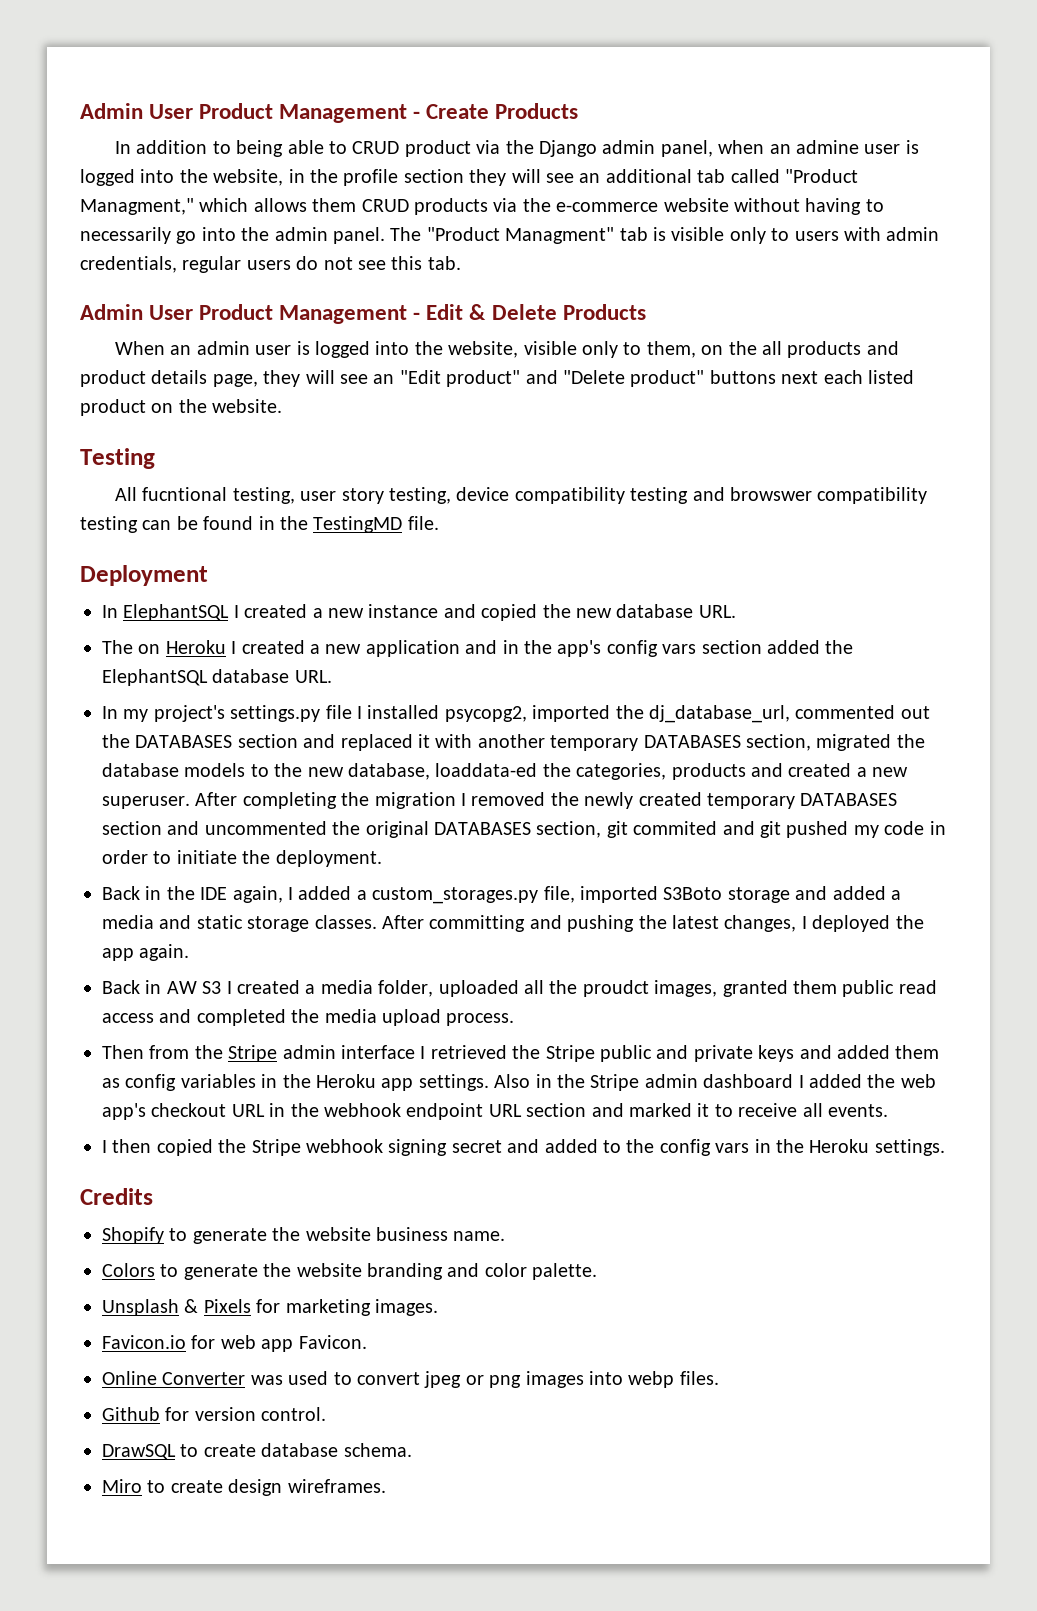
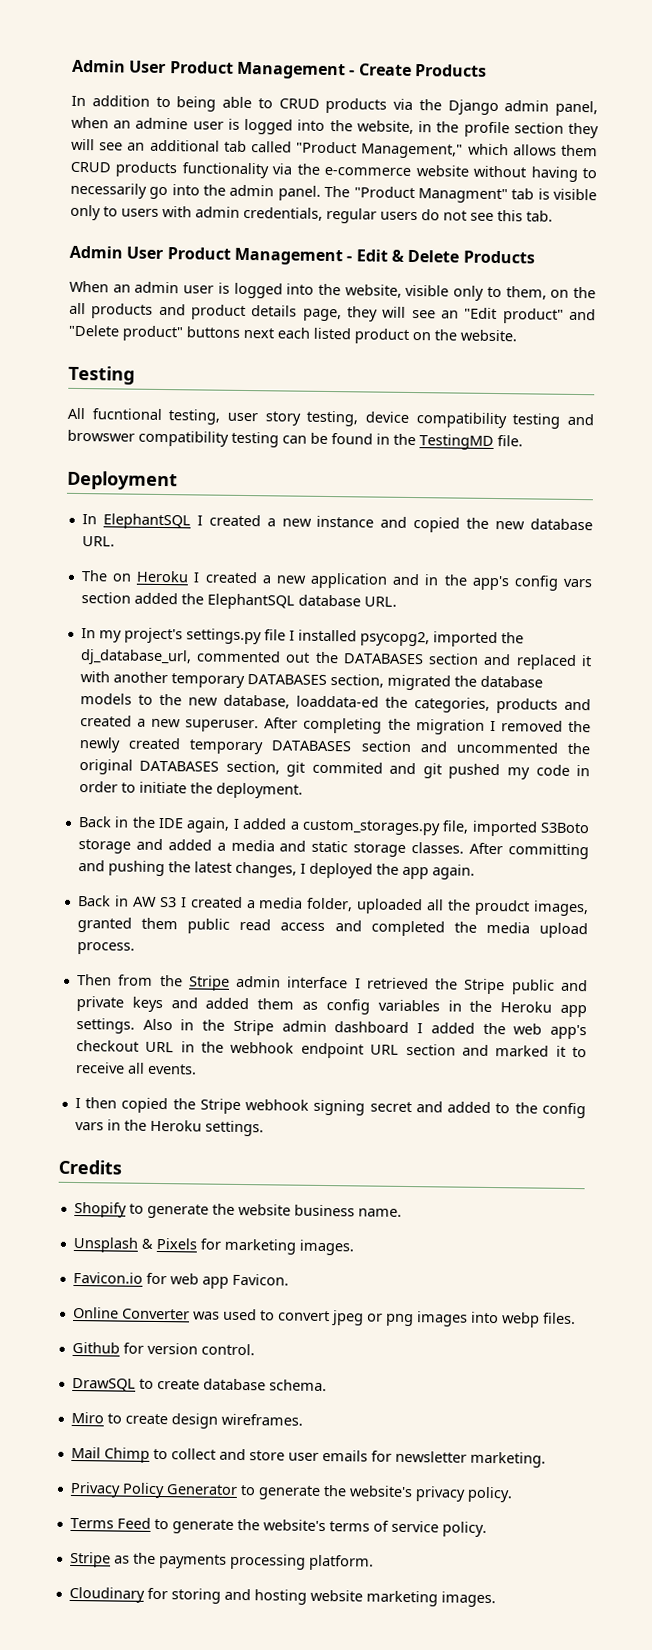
- In addition to being able to CRUD product via the Django admin panel, when an admine user is logged into the website, in the profile section they will see an additional tab called "Product Managment," which allows them CRUD products via the e-commerce website without having to necessarily go into the admin panel.
+ In addition to being able to CRUD products via the Django admin panel, when an admine user is logged into the website, in the profile section they will see an additional tab called "Product Management," which allows them CRUD products functionality via the e-commerce website without having to necessarily go into the admin panel.
- Colors to generate the website branding and color palette.
+ Mail Chimp to collect and store user emails for newsletter marketing.
+ Privacy Policy Generator to generate the website's privacy policy.
+ Terms Feed to generate the website's terms of service policy.
+ Stripe as the payments processing platform.
+ Cloudinary for storing and hosting website marketing images.

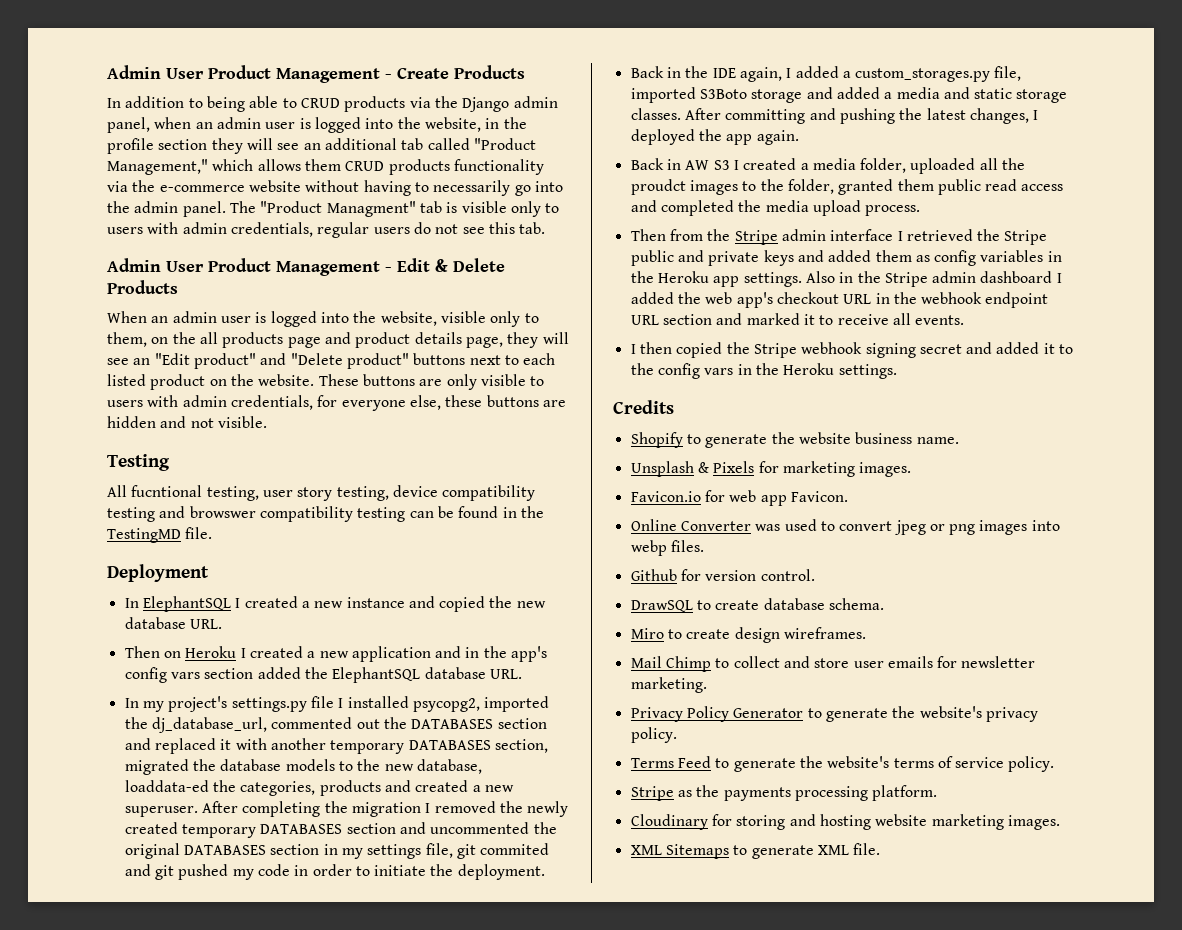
- In addition to being able to CRUD products via the Django admin panel, when an admine user is logged into the website, in the profile section they will see an additional tab called "Product Management," which allows them CRUD products functionality via the e-commerce website without having to necessarily go into the admin panel.
+ In addition to being able to CRUD products via the Django admin panel, when an admin user is logged into the website, in the profile section they will see an additional tab called "Product Management," which allows them CRUD products functionality via the e-commerce website without having to necessarily go into the admin panel.
- When an admin user is logged into the website, visible only to them, on the all products and product details page, they will see an "Edit product" and "Delete product" buttons next each listed product on the website.
+ When an admin user is logged into the website, visible only to them, on the all products page and product details page, they will see an "Edit product" and "Delete product" buttons next to each listed product on the website. These buttons are only visible to users with admin credentials, for everyone else, these buttons are hidden and not visible.
- The on Heroku I created a new application and in the app's config vars section added the ElephantSQL database URL.
+ Then on Heroku I created a new application and in the app's config vars section added the ElephantSQL database URL.
- After completing the migration I removed the newly created temporary DATABASES section and uncommented the original DATABASES section, git commited and git pushed my code in order to initiate the deployment.
+ After completing the migration I removed the newly created temporary DATABASES section and uncommented the original DATABASES section in my settings file, git commited and git pushed my code in order to initiate the deployment.
- Back in AW S3 I created a media folder, uploaded all the proudct images, granted them public read access and completed the media upload process.
+ Back in AW S3 I created a media folder, uploaded all the proudct images to the folder, granted them public read access and completed the media upload process.
- I then copied the Stripe webhook signing secret and added to the config vars in the Heroku settings.
+ I then copied the Stripe webhook signing secret and added it to the config vars in the Heroku settings.
+ XML Sitemaps to generate XML file.

